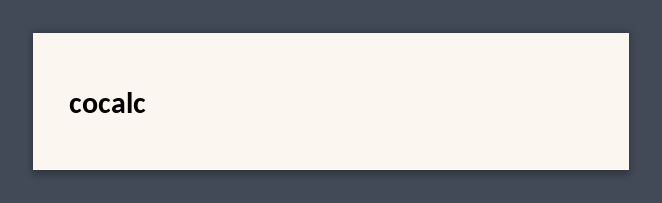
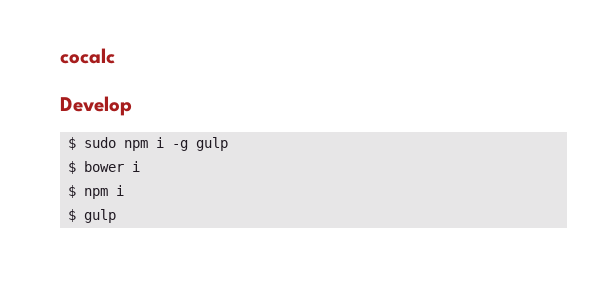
+ Develop
+ $ sudo npm i -g gulp
+ $ bower i
+ $ npm i
+ $ gulp

